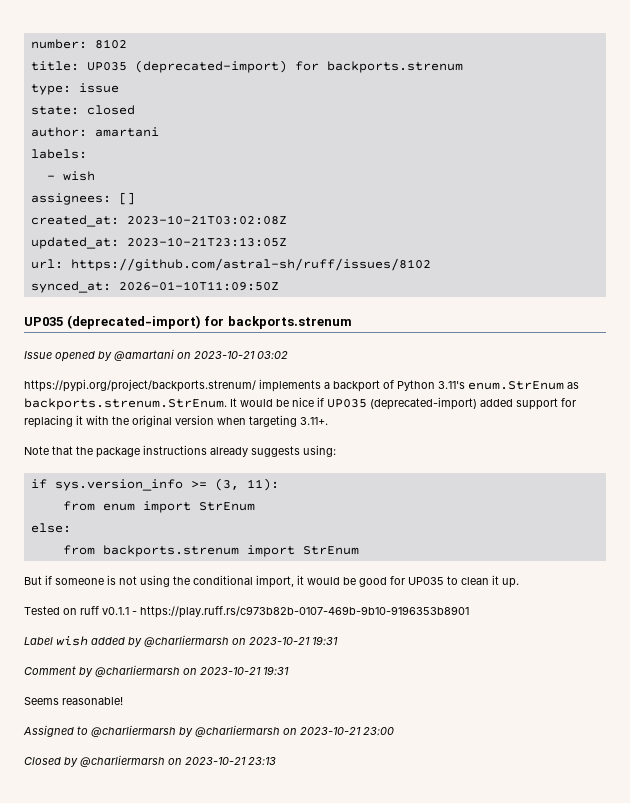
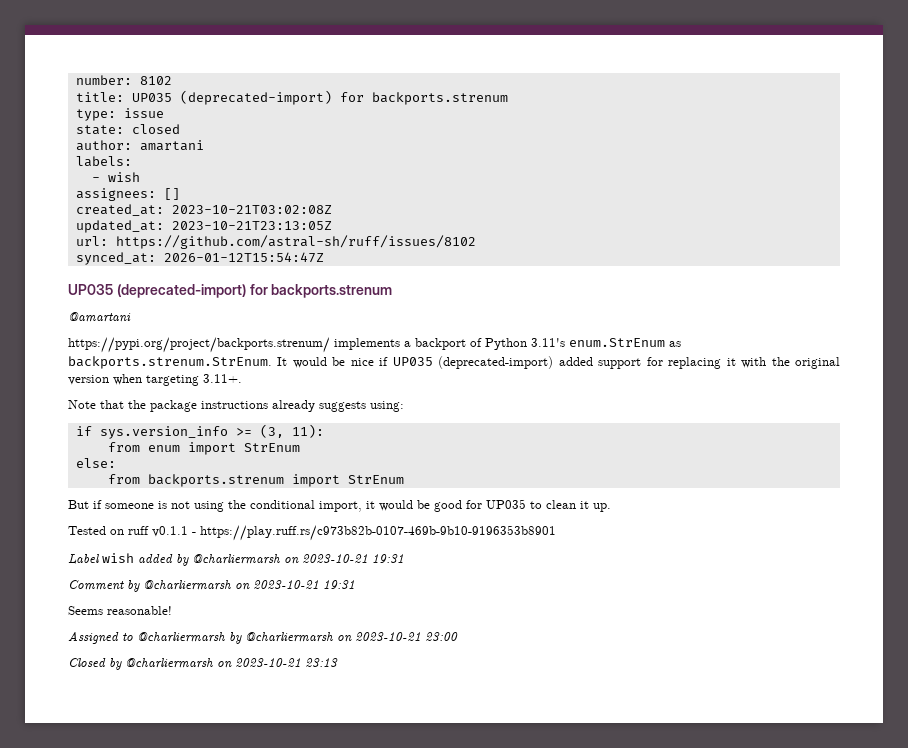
- synced_at: 2026-01-10T11:09:50Z
+ synced_at: 2026-01-12T15:54:47Z
  UP035 (deprecated-import) for backports.strenum
- Issue opened by @amartani on 2023-10-21 03:02
+ @amartani

